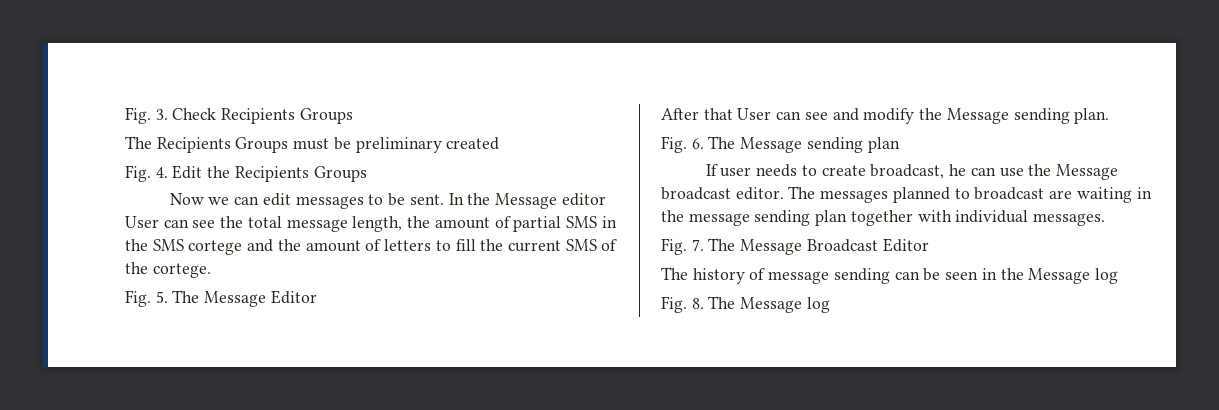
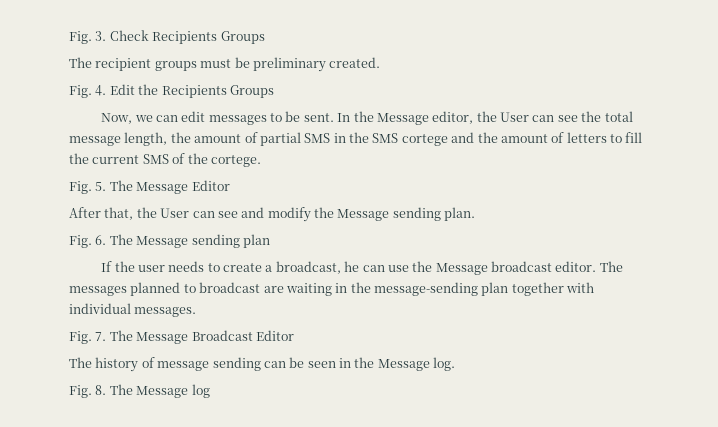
- The Recipients Groups must be preliminary created
+ The recipient groups must be preliminary created.
- Now we can edit messages to be sent.
+ Now, we can edit messages to be sent.
- In the Message editor User can see the total message length, the amount of partial SMS in the SMS cortege and the amount of letters to fill the current SMS of the cortege.
+ In the Message editor, the User can see the total message length, the amount of partial SMS in the SMS cortege and the amount of letters to fill the current SMS of the cortege.
- After that User can see and modify the Message sending plan.
+ After that, the User can see and modify the Message sending plan.
- If user needs to create broadcast, he can use the Message broadcast editor.
+ If the user needs to create a broadcast, he can use the Message broadcast editor.
- The messages planned to broadcast are waiting in the message sending plan together with individual messages.
+ The messages planned to broadcast are waiting in the message-sending plan together with individual messages.
- The history of message sending can be seen in the Message log
+ The history of message sending can be seen in the Message log.

